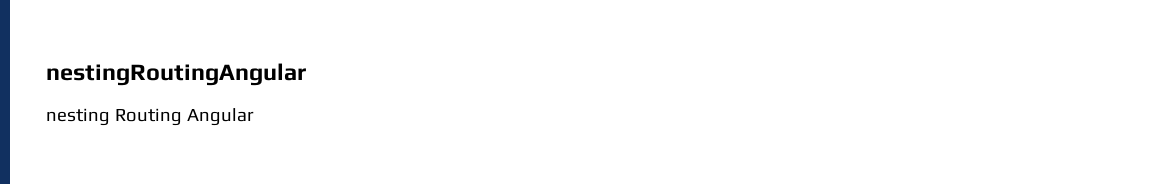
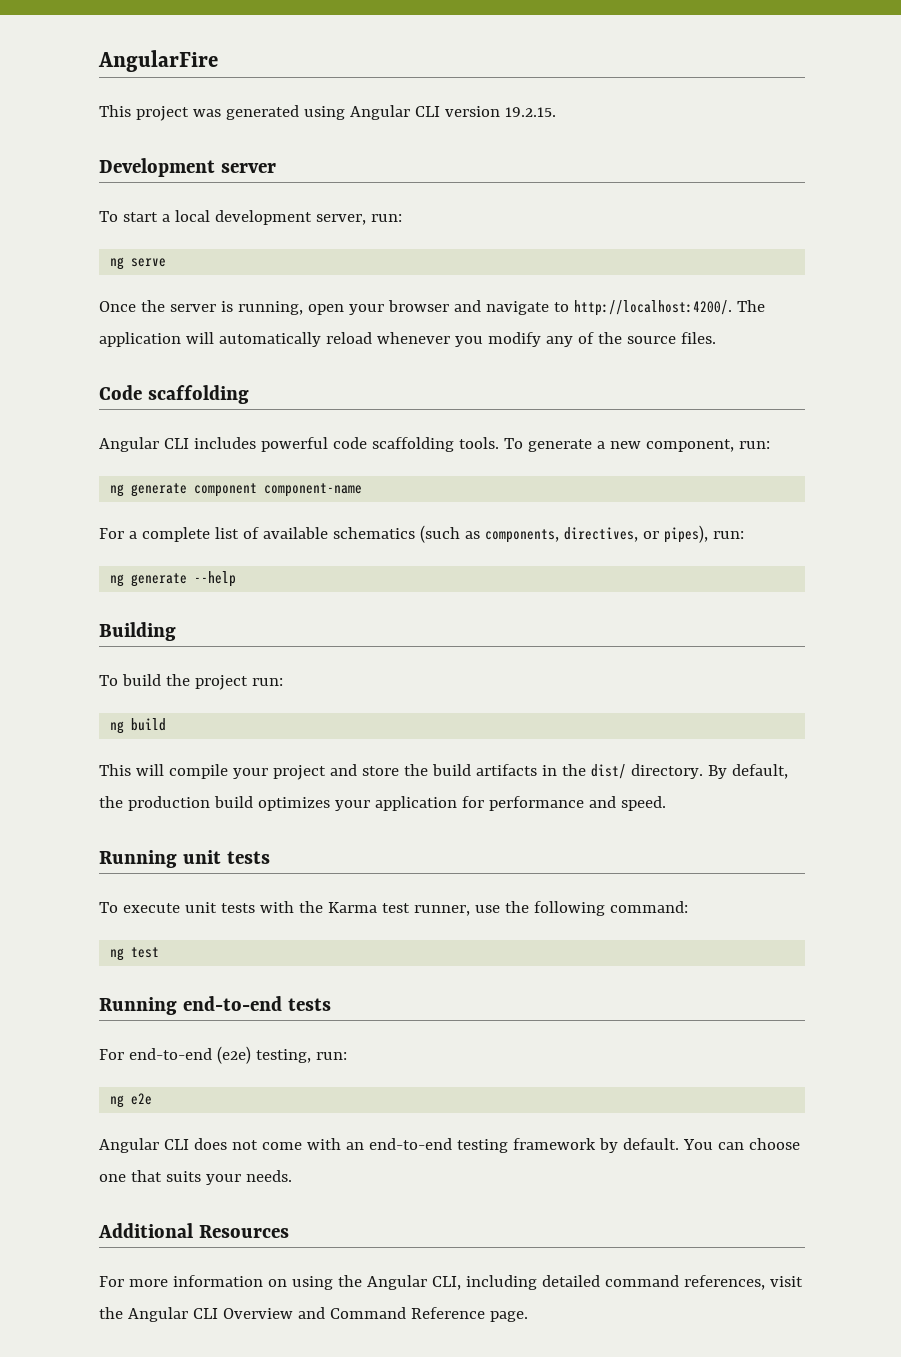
- nestingRoutingAngular
- nesting Routing Angular
+ AngularFire
+ This project was generated using Angular CLI version 19.2.15.
+ Development server
+ To start a local development server, run:
+ ng serve
+ Once the server is running, open your browser and navigate to http://localhost:4200/. The application will automatically reload whenever you modify any of the source files.
+ Code scaffolding
+ Angular CLI includes powerful code scaffolding tools. To generate a new component, run:
+ ng generate component component-name
+ For a complete list of available schematics (such as components, directives, or pipes), run:
+ ng generate --help
+ Building
+ To build the project run:
+ ng build
+ This will compile your project and store the build artifacts in the dist/ directory. By default, the production build optimizes your application for performance and speed.
+ Running unit tests
+ To execute unit tests with the Karma test runner, use the following command:
+ ng test
+ Running end-to-end tests
+ For end-to-end (e2e) testing, run:
+ ng e2e
+ Angular CLI does not come with an end-to-end testing framework by default. You can choose one that suits your needs.
+ Additional Resources
+ For more information on using the Angular CLI, including detailed command references, visit the Angular CLI Overview and Command Reference page.

